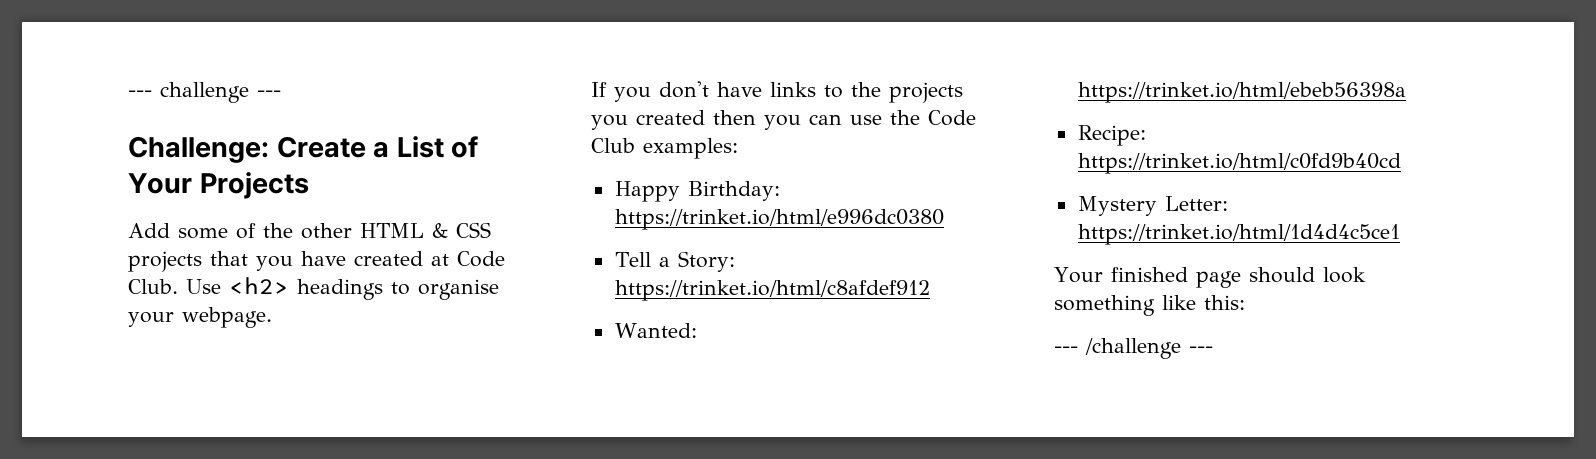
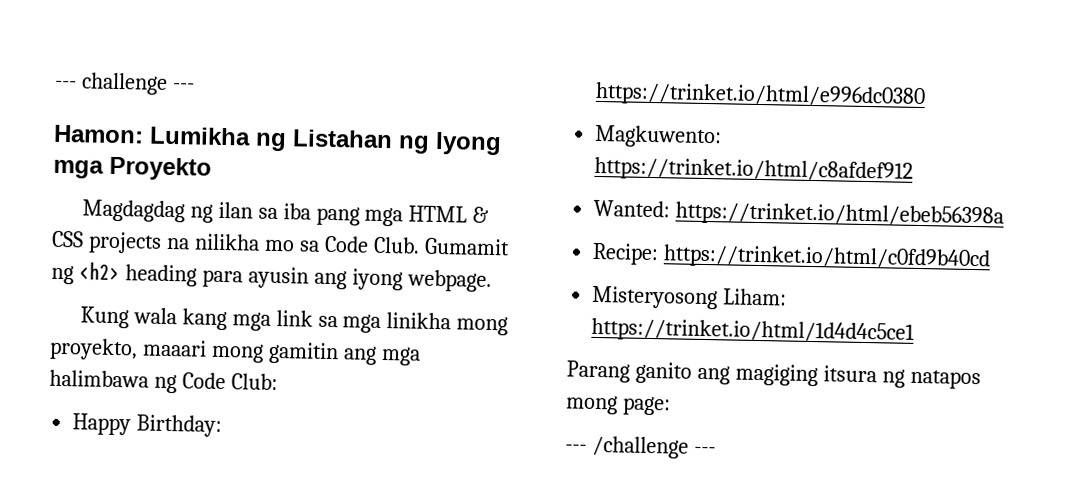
- Challenge: Create a List of Your Projects
- Add some of the other HTML & CSS projects that you have created at Code Club. Use <h2> headings to organise your webpage.
- If you don't have links to the projects you created then you can use the Code Club examples:
+ Hamon: Lumikha ng Listahan ng Iyong mga Proyekto
+ Magdagdag ng ilan sa iba pang mga HTML & CSS projects na nilikha mo sa Code Club. Gumamit ng <h2> heading para ayusin ang iyong webpage.
+ Kung wala kang mga link sa mga linikha mong proyekto, maaari mong gamitin ang mga halimbawa ng Code Club:
- Tell a Story: https://trinket.io/html/c8afdef912
+ Magkuwento: https://trinket.io/html/c8afdef912
- Mystery Letter: https://trinket.io/html/1d4d4c5ce1
+ Misteryosong Liham: https://trinket.io/html/1d4d4c5ce1
- Your finished page should look something like this:
+ Parang ganito ang magiging itsura ng natapos mong page:

